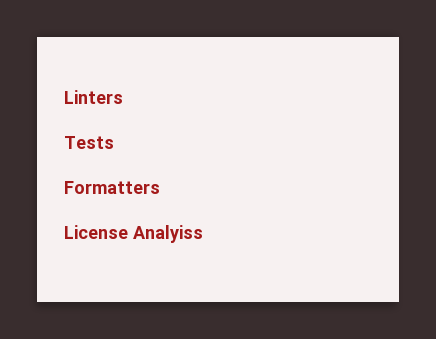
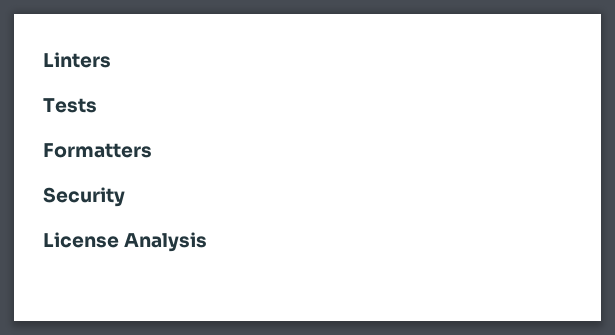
+ Security
- License Analyiss
+ License Analysis

